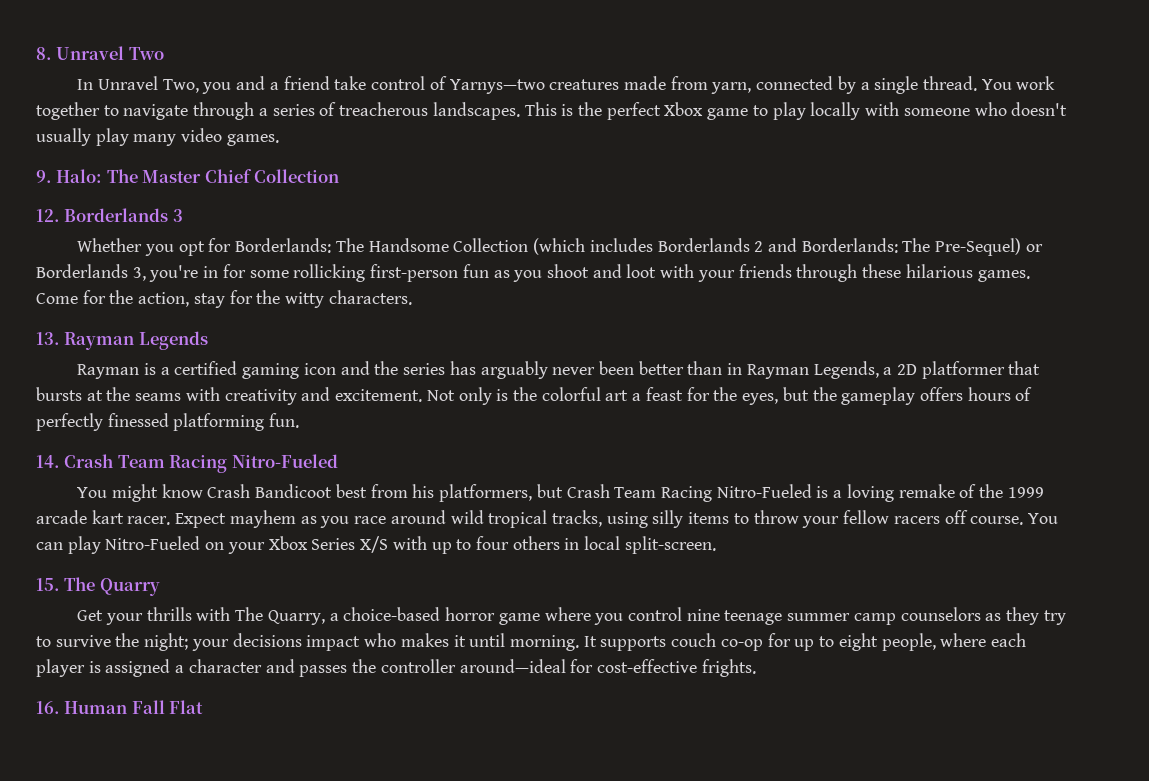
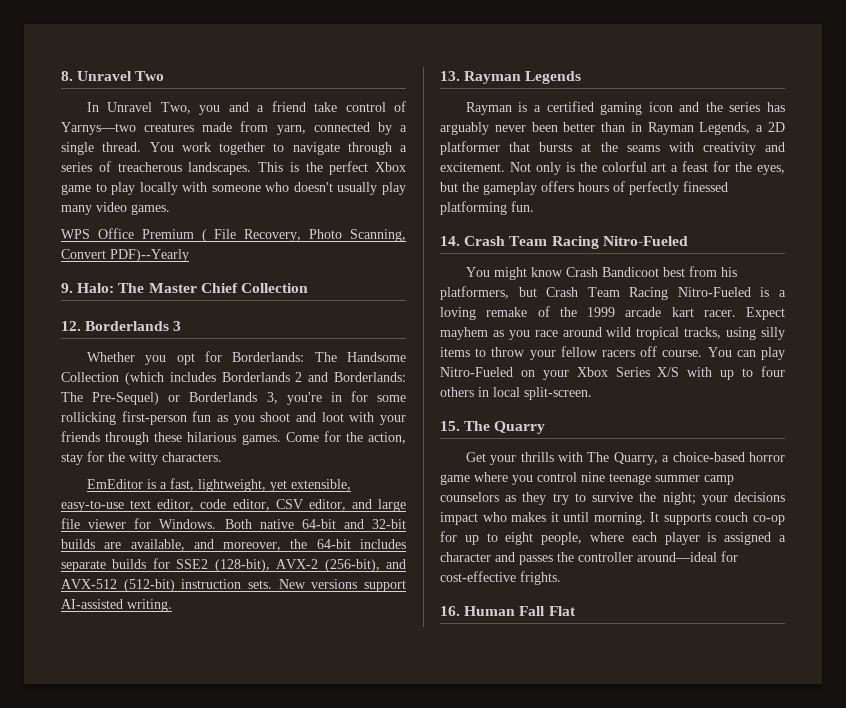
+ WPS Office Premium ( File Recovery, Photo Scanning, Convert PDF)--Yearly
+ EmEditor is a fast, lightweight, yet extensible, easy-to-use text editor, code editor, CSV editor, and large file viewer for Windows. Both native 64-bit and 32-bit builds are available, and moreover, the 64-bit includes separate builds for SSE2 (128-bit), AVX-2 (256-bit), and AVX-512 (512-bit) instruction sets. New versions support AI-assisted writing.

